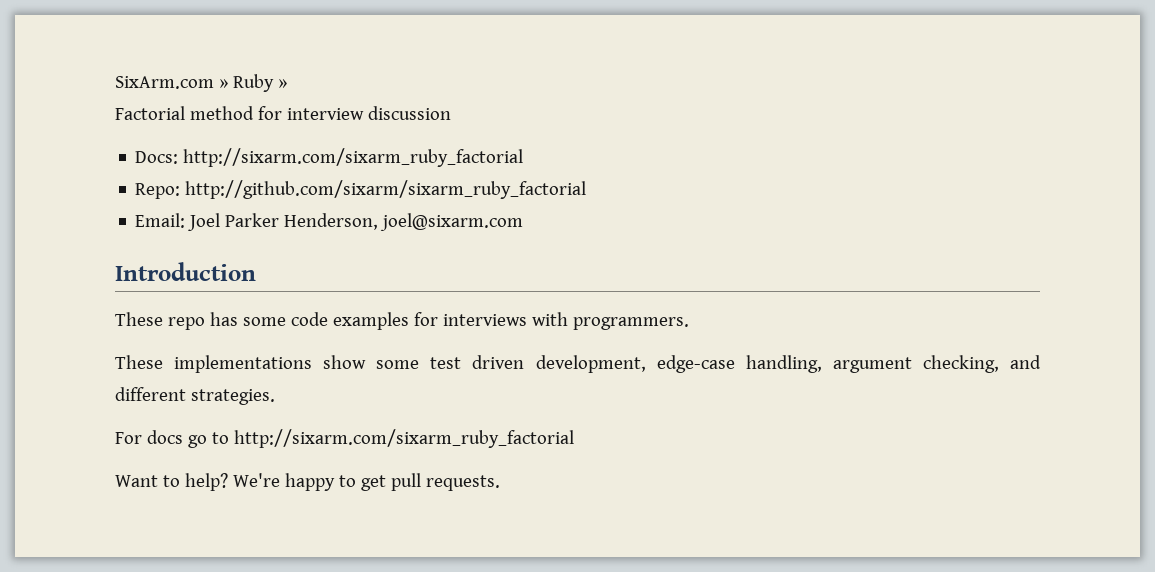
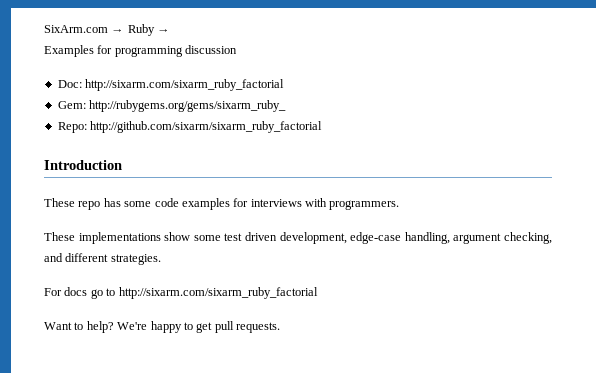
- SixArm.com » Ruby »
- Factorial method for interview discussion
+ SixArm.com → Ruby →
+ Examples for programming discussion
- Docs: http://sixarm.com/sixarm_ruby_factorial
+ Doc: http://sixarm.com/sixarm_ruby_factorial
+ Gem: http://rubygems.org/gems/sixarm_ruby_
- Email: Joel Parker Henderson, joel@sixarm.com

